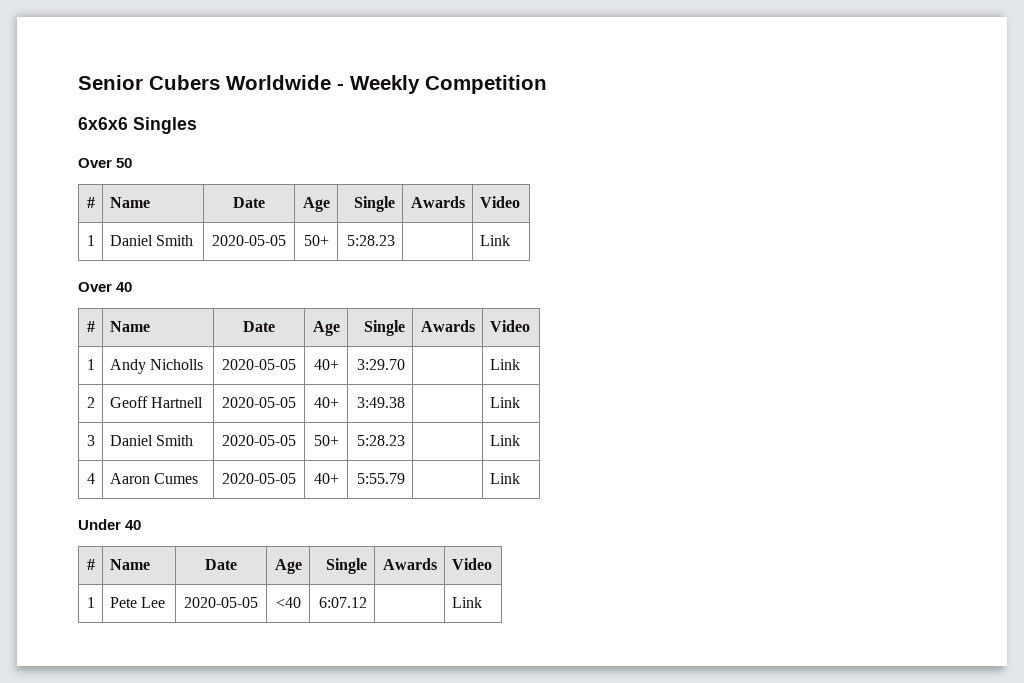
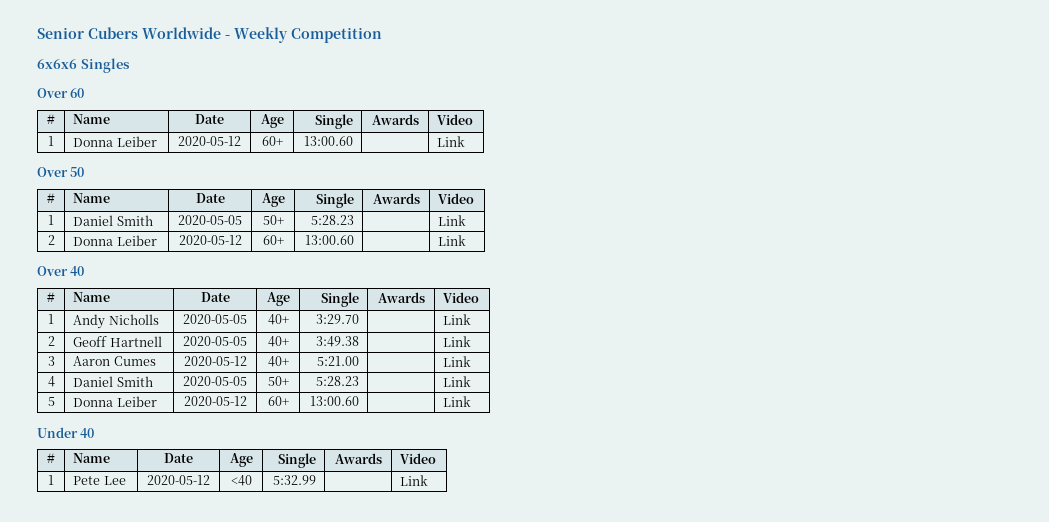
+ Over 60
+ # | Name | Date | Age | Single | Awards | Video
+ 1 | Donna Leiber | 2020-05-12 | 60+ | 13:00.60 | | Link
+ 2 | Donna Leiber | 2020-05-12 | 60+ | 13:00.60 | | Link
- 3 | Daniel Smith | 2020-05-05 | 50+ | 5:28.23 | | Link
- 4 | Aaron Cumes | 2020-05-05 | 40+ | 5:55.79 | | Link
+ 3 | Aaron Cumes | 2020-05-12 | 40+ | 5:21.00 | | Link
+ 4 | Daniel Smith | 2020-05-05 | 50+ | 5:28.23 | | Link
+ 5 | Donna Leiber | 2020-05-12 | 60+ | 13:00.60 | | Link
- 1 | Pete Lee | 2020-05-05 | <40 | 6:07.12 | | Link
+ 1 | Pete Lee | 2020-05-12 | <40 | 5:32.99 | | Link

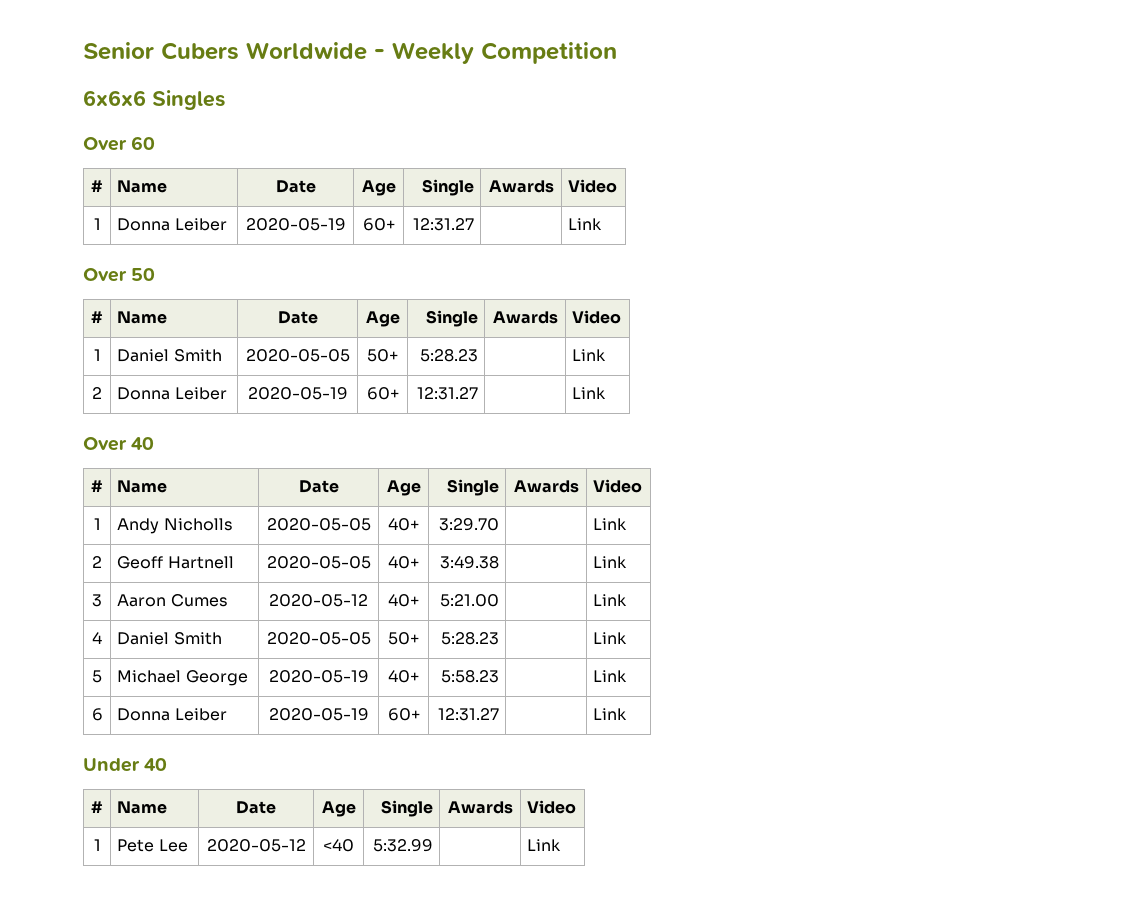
- 1 | Donna Leiber | 2020-05-12 | 60+ | 13:00.60 | | Link
+ 1 | Donna Leiber | 2020-05-19 | 60+ | 12:31.27 | | Link
- 2 | Donna Leiber | 2020-05-12 | 60+ | 13:00.60 | | Link
+ 2 | Donna Leiber | 2020-05-19 | 60+ | 12:31.27 | | Link
- 5 | Donna Leiber | 2020-05-12 | 60+ | 13:00.60 | | Link
+ 5 | Michael George | 2020-05-19 | 40+ | 5:58.23 | | Link
+ 6 | Donna Leiber | 2020-05-19 | 60+ | 12:31.27 | | Link

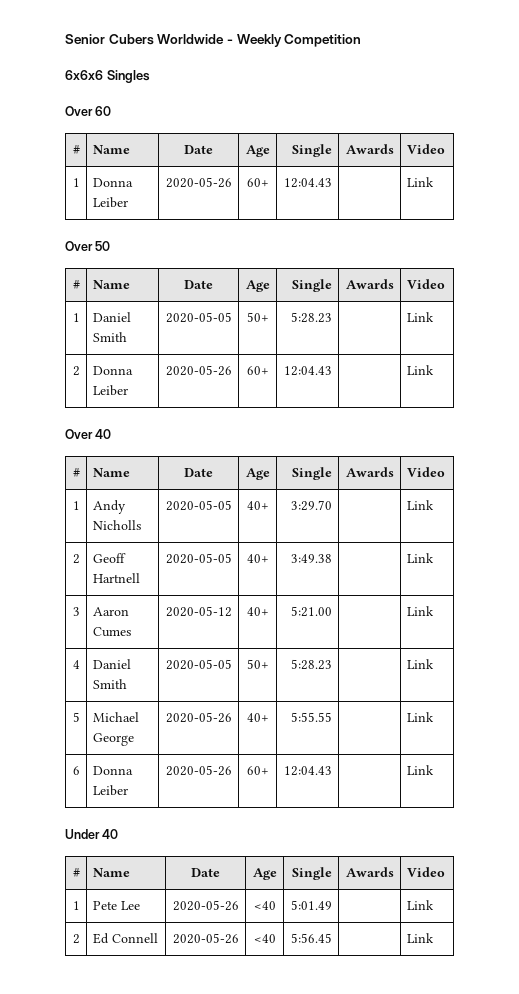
- 1 | Donna Leiber | 2020-05-19 | 60+ | 12:31.27 | | Link
+ 1 | Donna Leiber | 2020-05-26 | 60+ | 12:04.43 | | Link
- 2 | Donna Leiber | 2020-05-19 | 60+ | 12:31.27 | | Link
+ 2 | Donna Leiber | 2020-05-26 | 60+ | 12:04.43 | | Link
- 5 | Michael George | 2020-05-19 | 40+ | 5:58.23 | | Link
+ 5 | Michael George | 2020-05-26 | 40+ | 5:55.55 | | Link
- 6 | Donna Leiber | 2020-05-19 | 60+ | 12:31.27 | | Link
+ 6 | Donna Leiber | 2020-05-26 | 60+ | 12:04.43 | | Link
- 1 | Pete Lee | 2020-05-12 | <40 | 5:32.99 | | Link
+ 1 | Pete Lee | 2020-05-26 | <40 | 5:01.49 | | Link
+ 2 | Ed Connell | 2020-05-26 | <40 | 5:56.45 | | Link

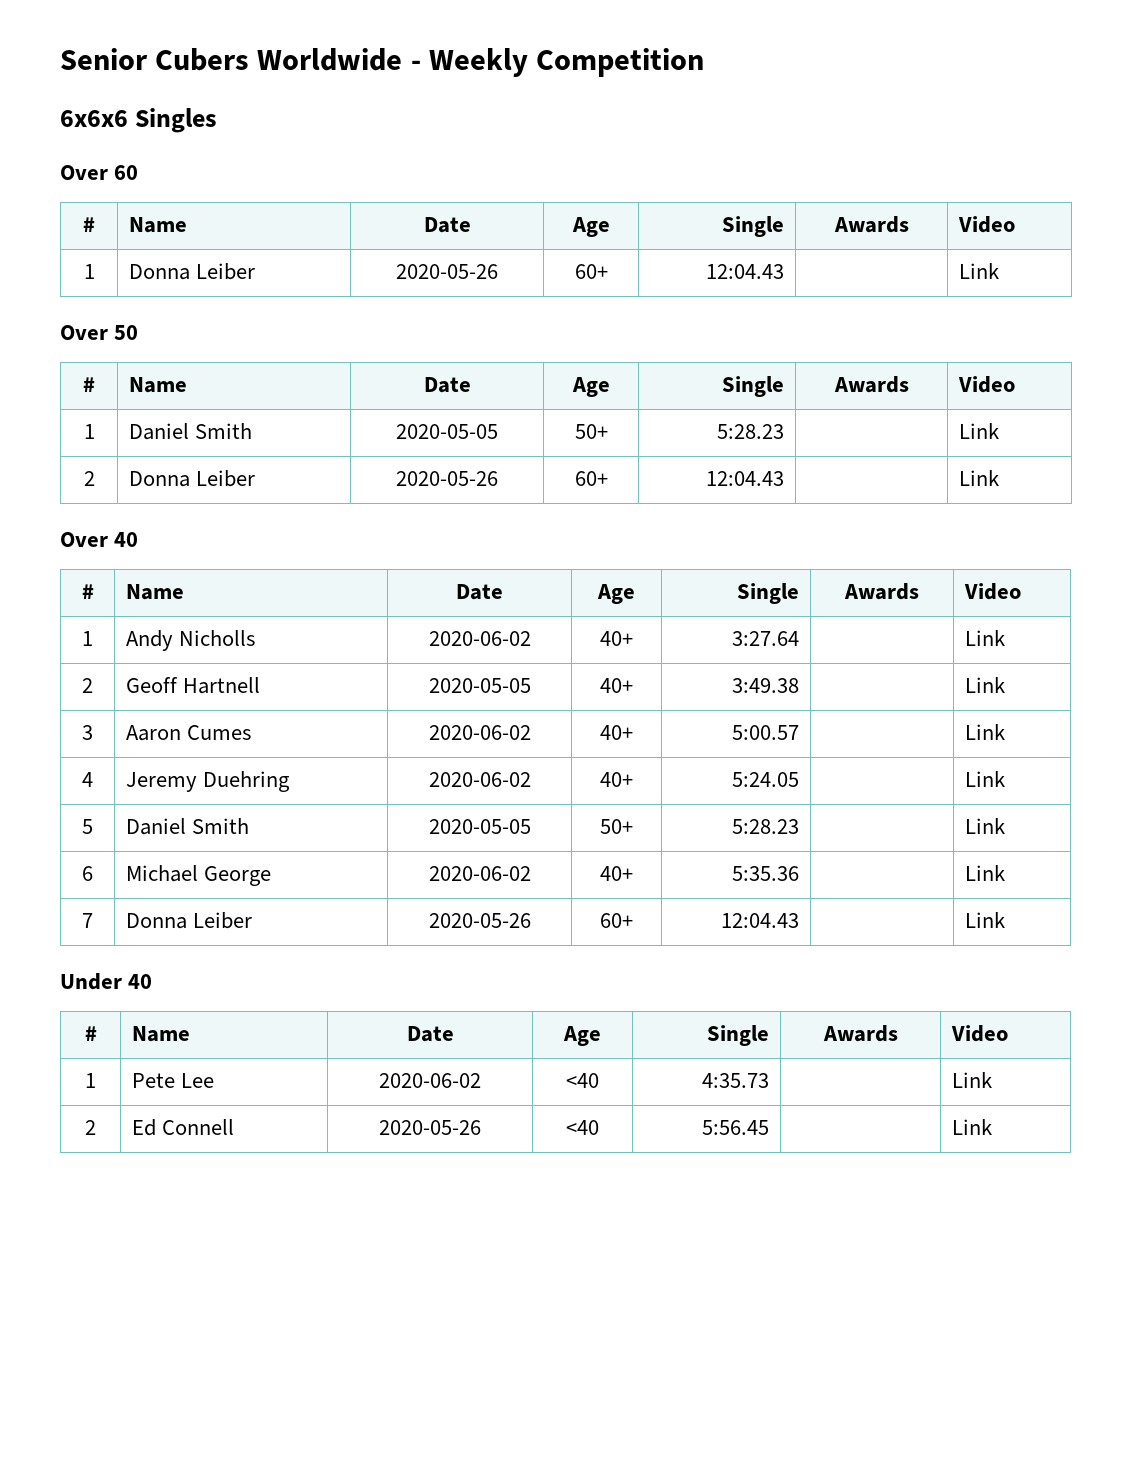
- 1 | Andy Nicholls | 2020-05-05 | 40+ | 3:29.70 | | Link
+ 1 | Andy Nicholls | 2020-06-02 | 40+ | 3:27.64 | | Link
- 3 | Aaron Cumes | 2020-05-12 | 40+ | 5:21.00 | | Link
+ 3 | Aaron Cumes | 2020-06-02 | 40+ | 5:00.57 | | Link
- 4 | Daniel Smith | 2020-05-05 | 50+ | 5:28.23 | | Link
- 5 | Michael George | 2020-05-26 | 40+ | 5:55.55 | | Link
- 6 | Donna Leiber | 2020-05-26 | 60+ | 12:04.43 | | Link
+ 4 | Jeremy Duehring | 2020-06-02 | 40+ | 5:24.05 | | Link
+ 5 | Daniel Smith | 2020-05-05 | 50+ | 5:28.23 | | Link
+ 6 | Michael George | 2020-06-02 | 40+ | 5:35.36 | | Link
+ 7 | Donna Leiber | 2020-05-26 | 60+ | 12:04.43 | | Link
- 1 | Pete Lee | 2020-05-26 | <40 | 5:01.49 | | Link
+ 1 | Pete Lee | 2020-06-02 | <40 | 4:35.73 | | Link

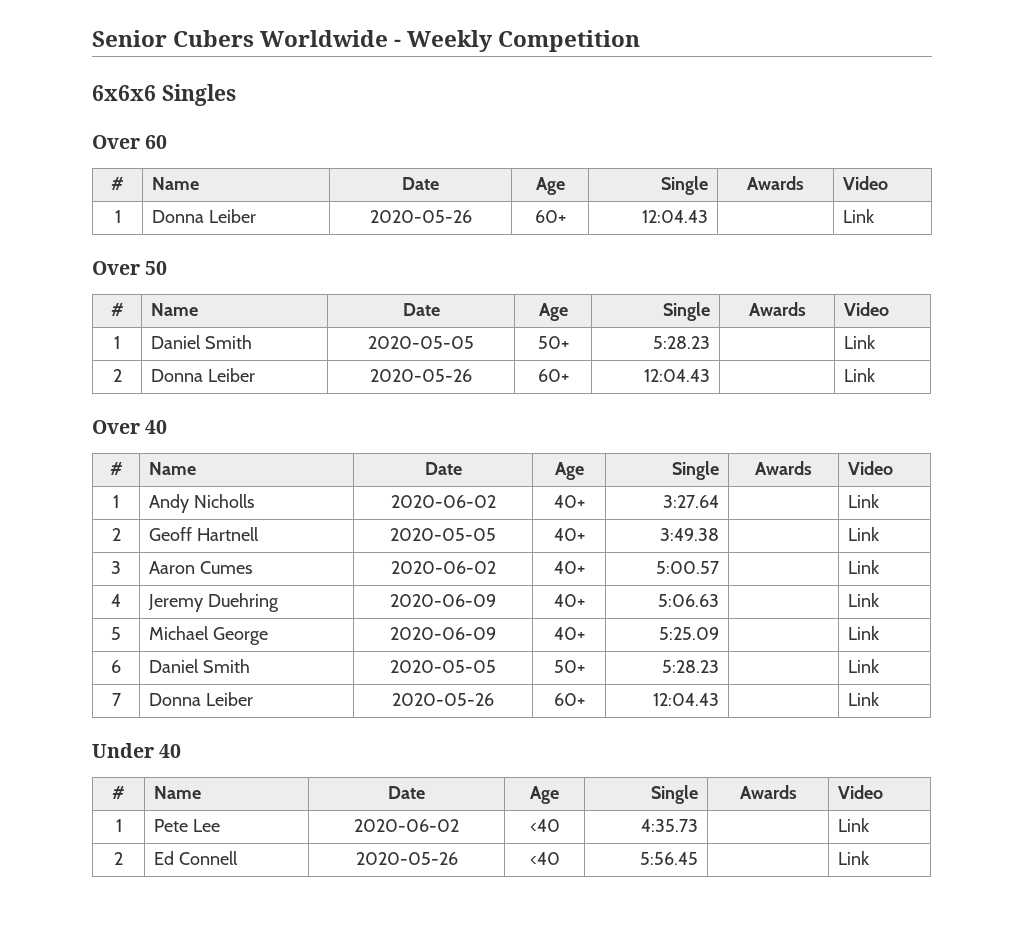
- 4 | Jeremy Duehring | 2020-06-02 | 40+ | 5:24.05 | | Link
+ 4 | Jeremy Duehring | 2020-06-09 | 40+ | 5:06.63 | | Link
- 5 | Daniel Smith | 2020-05-05 | 50+ | 5:28.23 | | Link
- 6 | Michael George | 2020-06-02 | 40+ | 5:35.36 | | Link
+ 5 | Michael George | 2020-06-09 | 40+ | 5:25.09 | | Link
+ 6 | Daniel Smith | 2020-05-05 | 50+ | 5:28.23 | | Link

